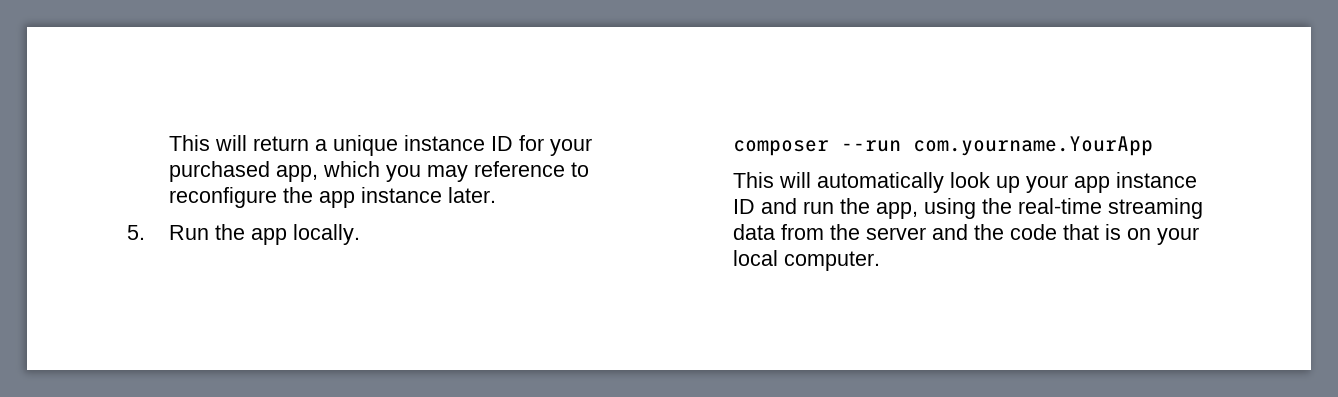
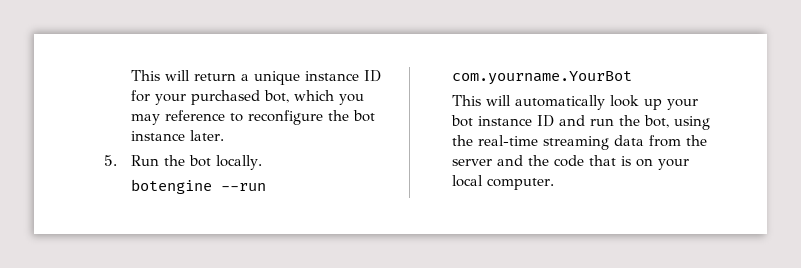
- This will return a unique instance ID for your purchased app, which you may reference to reconfigure the app instance later.
+ This will return a unique instance ID for your purchased bot, which you may reference to reconfigure the bot instance later.
- 5. Run the app locally.
+ 5. Run the bot locally.
- composer --run com.yourname.YourApp
+ botengine --run com.yourname.YourBot
- This will automatically look up your app instance ID and run the app, using the real-time streaming data from the server and the code that is on your local computer.
+ This will automatically look up your bot instance ID and run the bot, using the real-time streaming data from the server and the code that is on your local computer.

